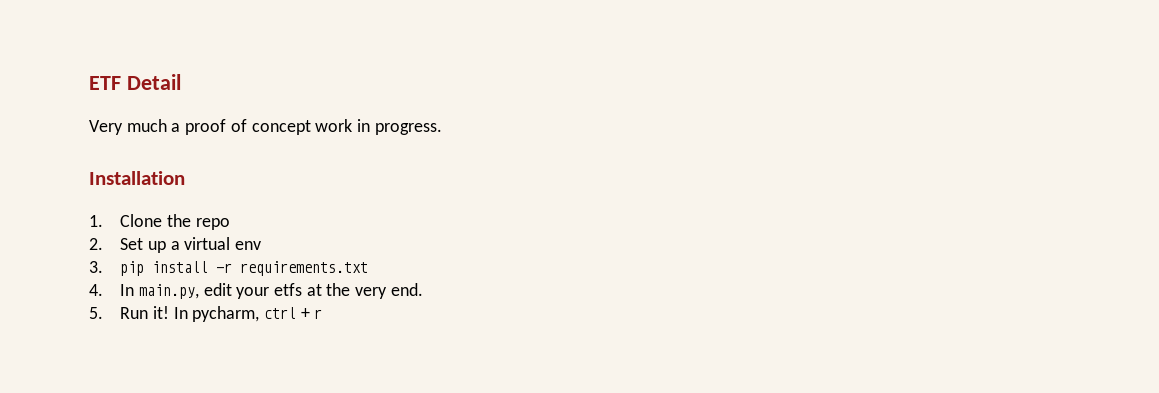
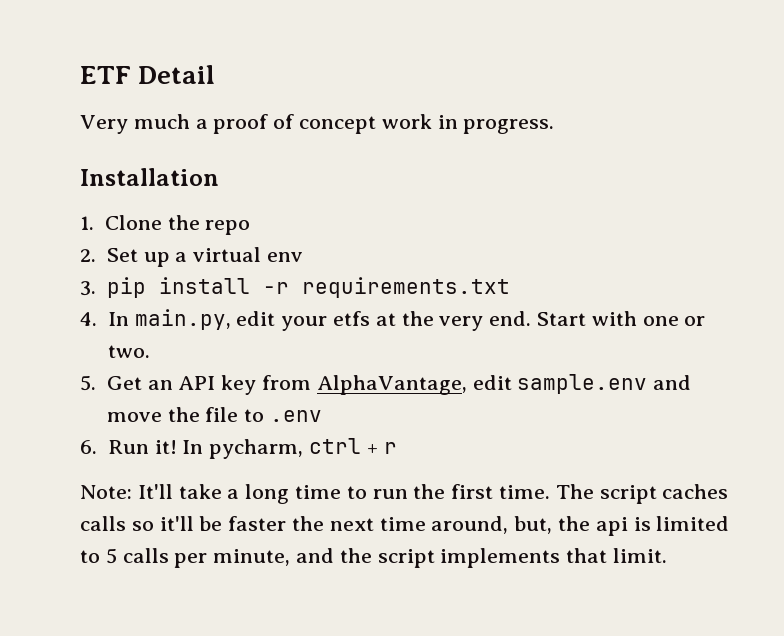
- 4. In main.py, edit your etfs at the very end.
- 5. Run it!
+ 4. In main.py, edit your etfs at the very end. Start with one or two.
+ 5. Get an API key from AlphaVantage, edit sample.env and move the file to .env
+ 6. Run it!
+ Note: It'll take a long time to run the first time. The script caches calls so it'll be faster the next time around, but, the api is limited to 5 calls per minute, and the script implements that limit.

